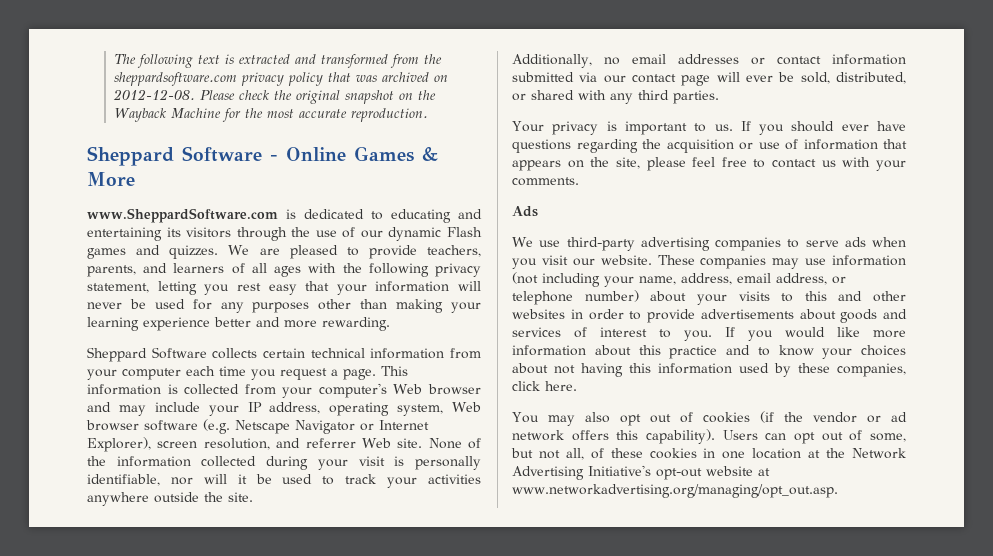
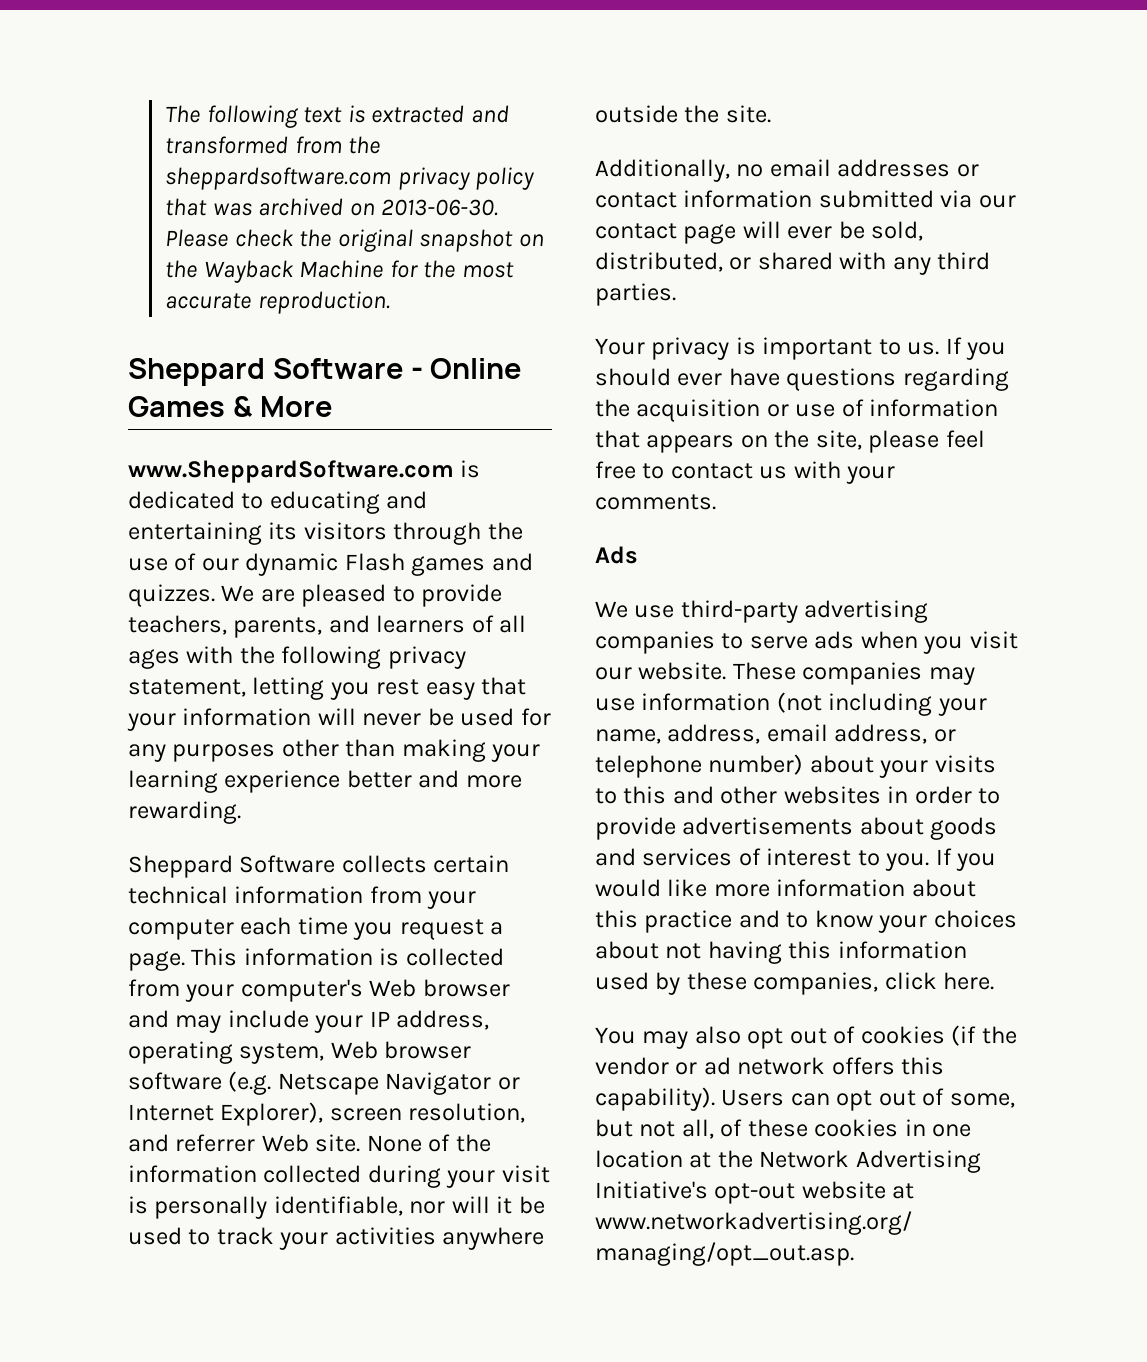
- The following text is extracted and transformed from the sheppardsoftware.com privacy policy that was archived on 2012-12-08.
+ The following text is extracted and transformed from the sheppardsoftware.com privacy policy that was archived on 2013-06-30.

